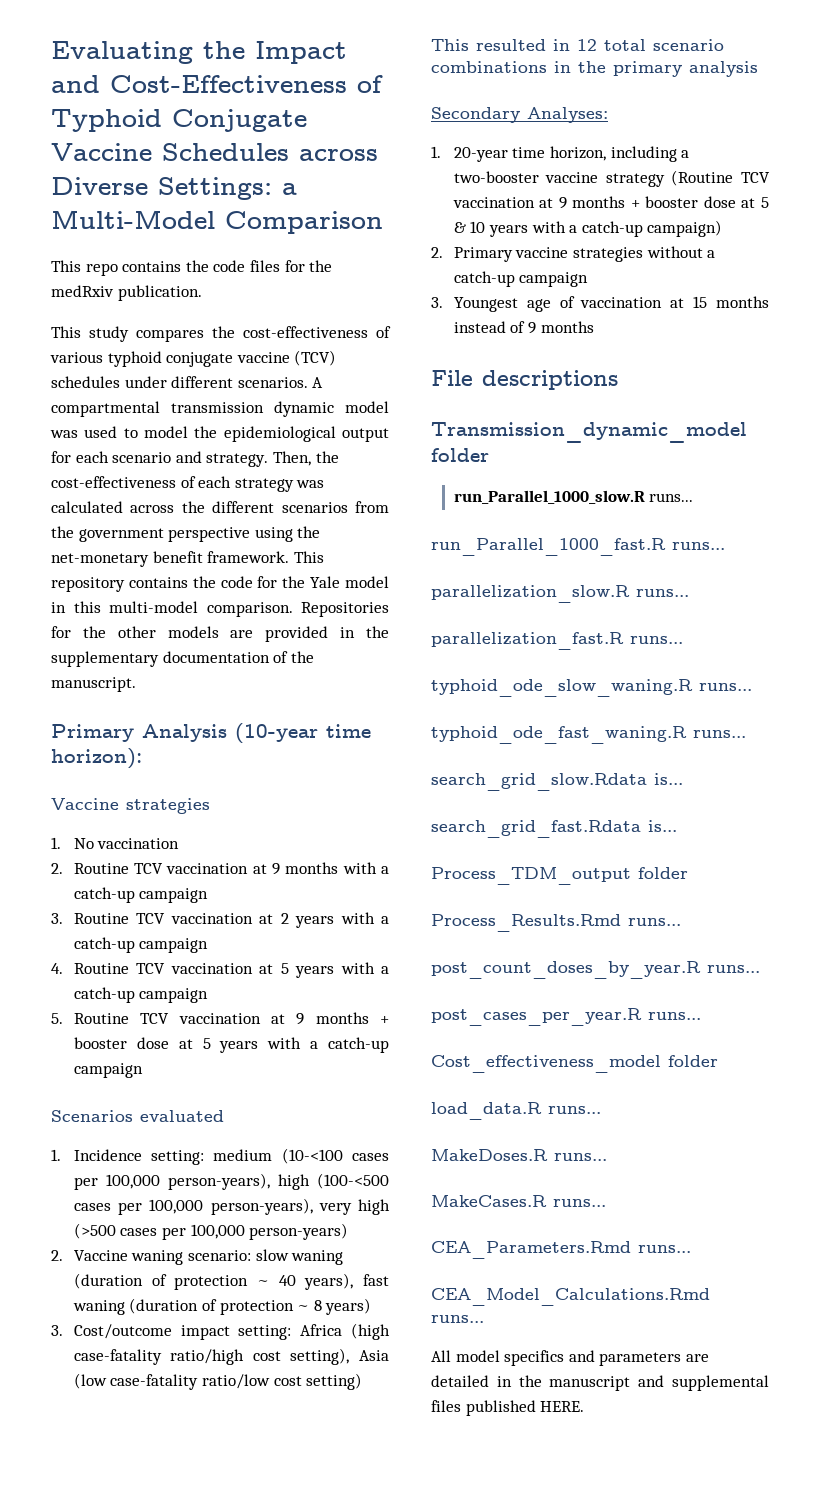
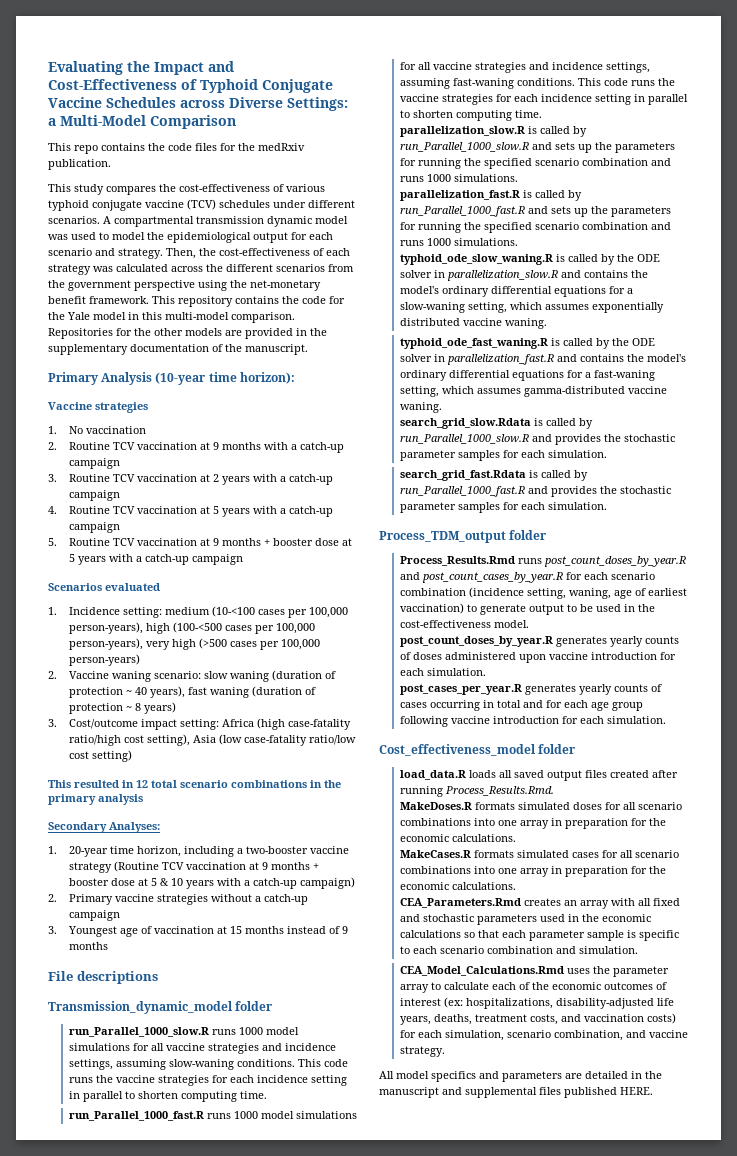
- run_Parallel_1000_slow.R runs...
- run_Parallel_1000_fast.R runs...
- parallelization_slow.R runs...
- parallelization_fast.R runs...
- typhoid_ode_slow_waning.R runs...
- typhoid_ode_fast_waning.R runs...
- search_grid_slow.Rdata is...
- search_grid_fast.Rdata is...
+ run_Parallel_1000_slow.R runs 1000 model simulations for all vaccine strategies and incidence settings, assuming slow-waning conditions. This code runs the vaccine strategies for each incidence setting in parallel to shorten computing time.
+ run_Parallel_1000_fast.R runs 1000 model simulations for all vaccine strategies and incidence settings, assuming fast-waning conditions. This code runs the vaccine strategies for each incidence setting in parallel to shorten computing time.
+ parallelization_slow.R is called by run_Parallel_1000_slow.R and sets up the parameters for running the specified scenario combination and runs 1000 simulations.
+ parallelization_fast.R is called by run_Parallel_1000_fast.R and sets up the parameters for running the specified scenario combination and runs 1000 simulations.
+ typhoid_ode_slow_waning.R is called by the ODE solver in parallelization_slow.R and contains the model's ordinary differential equations for a slow-waning setting, which assumes exponentially distributed vaccine waning.
+ typhoid_ode_fast_waning.R is called by the ODE solver in parallelization_fast.R and contains the model's ordinary differential equations for a fast-waning setting, which assumes gamma-distributed vaccine waning.
+ search_grid_slow.Rdata is called by run_Parallel_1000_slow.R and provides the stochastic parameter samples for each simulation.
+ search_grid_fast.Rdata is called by run_Parallel_1000_fast.R and provides the stochastic parameter samples for each simulation.
  Process_TDM_output folder
- Process_Results.Rmd runs...
- post_count_doses_by_year.R runs...
- post_cases_per_year.R runs...
+ Process_Results.Rmd runs post_count_doses_by_year.R and post_count_cases_by_year.R for each scenario combination (incidence setting, waning, age of earliest vaccination) to generate output to be used in the cost-effectiveness model.
+ post_count_doses_by_year.R generates yearly counts of doses administered upon vaccine introduction for each simulation.
+ post_cases_per_year.R generates yearly counts of cases occurring in total and for each age group following vaccine introduction for each simulation.
  Cost_effectiveness_model folder
- load_data.R runs...
- MakeDoses.R runs...
- MakeCases.R runs...
- CEA_Parameters.Rmd runs...
- CEA_Model_Calculations.Rmd runs...
+ load_data.R loads all saved output files created after running Process_Results.Rmd.
+ MakeDoses.R formats simulated doses for all scenario combinations into one array in preparation for the economic calculations.
+ MakeCases.R formats simulated cases for all scenario combinations into one array in preparation for the economic calculations.
+ CEA_Parameters.Rmd creates an array with all fixed and stochastic parameters used in the economic calculations so that each parameter sample is specific to each scenario combination and simulation.
+ CEA_Model_Calculations.Rmd uses the parameter array to calculate each of the economic outcomes of interest (ex: hospitalizations, disability-adjusted life years, deaths, treatment costs, and vaccination costs) for each simulation, scenario combination, and vaccine strategy.

